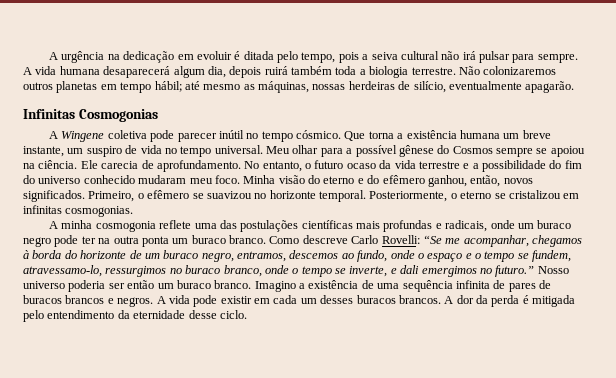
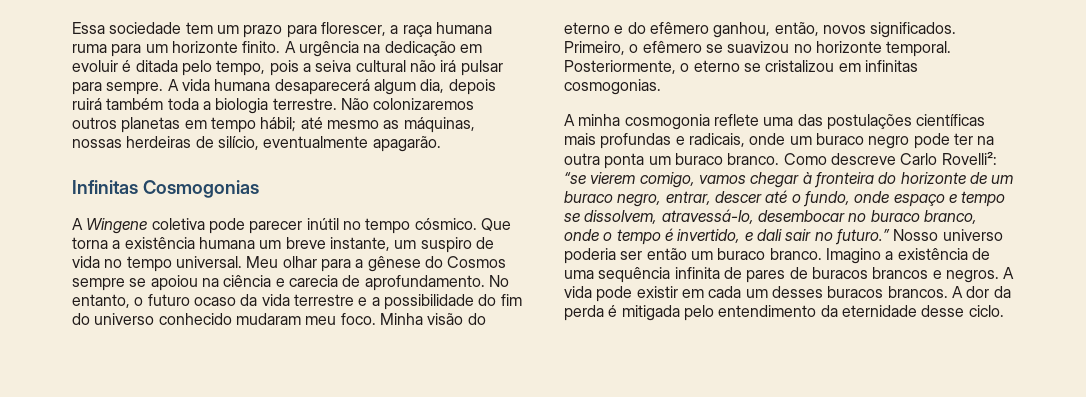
+ Essa sociedade tem um prazo para florescer, a raça humana ruma para um horizonte finito.
- Meu olhar para a possível gênese do Cosmos sempre se apoiou na ciência. Ele carecia de aprofundamento.
+ Meu olhar para a gênese do Cosmos sempre se apoiou na ciência e carecia de aprofundamento.
- Como descreve Carlo Rovelli: “Se me acompanhar, chegamos à borda do horizonte de um buraco negro, entramos, descemos ao fundo, onde o espaço e o tempo se fundem, atravessamo-lo, ressurgimos no buraco branco, onde o tempo se inverte, e dali emergimos no futuro.”
+ Como descreve Carlo Rovelli²: “se vierem comigo, vamos chegar à fronteira do horizonte de um buraco negro, entrar, descer até o fundo, onde espaço e tempo se dissolvem, atravessá-lo, desembocar no buraco branco, onde o tempo é invertido, e dali sair no futuro.”

